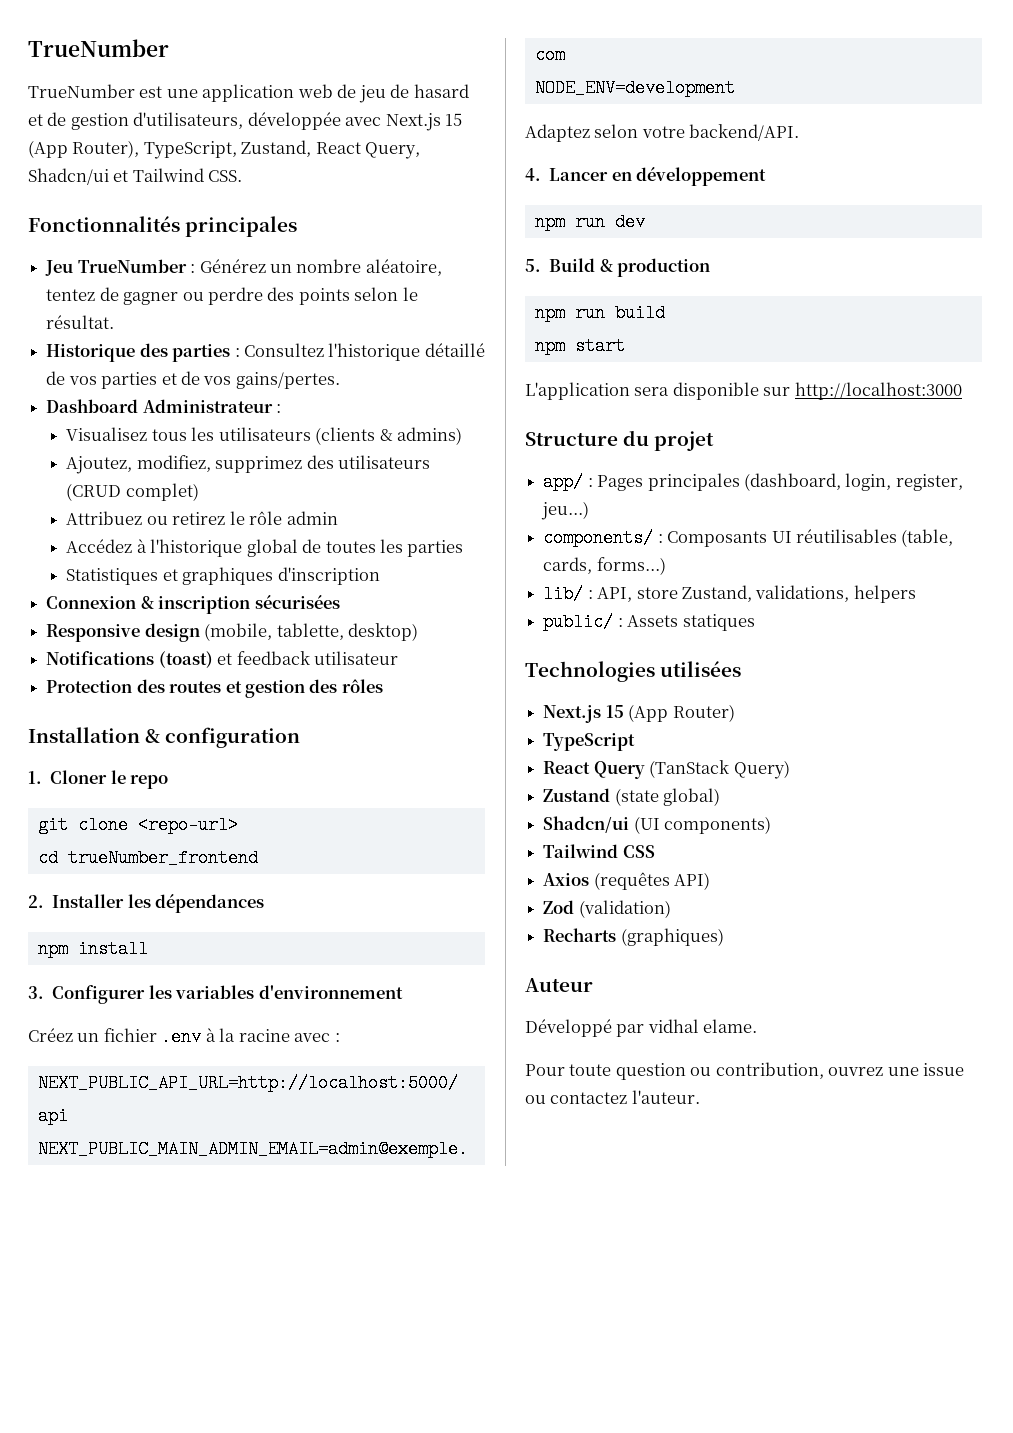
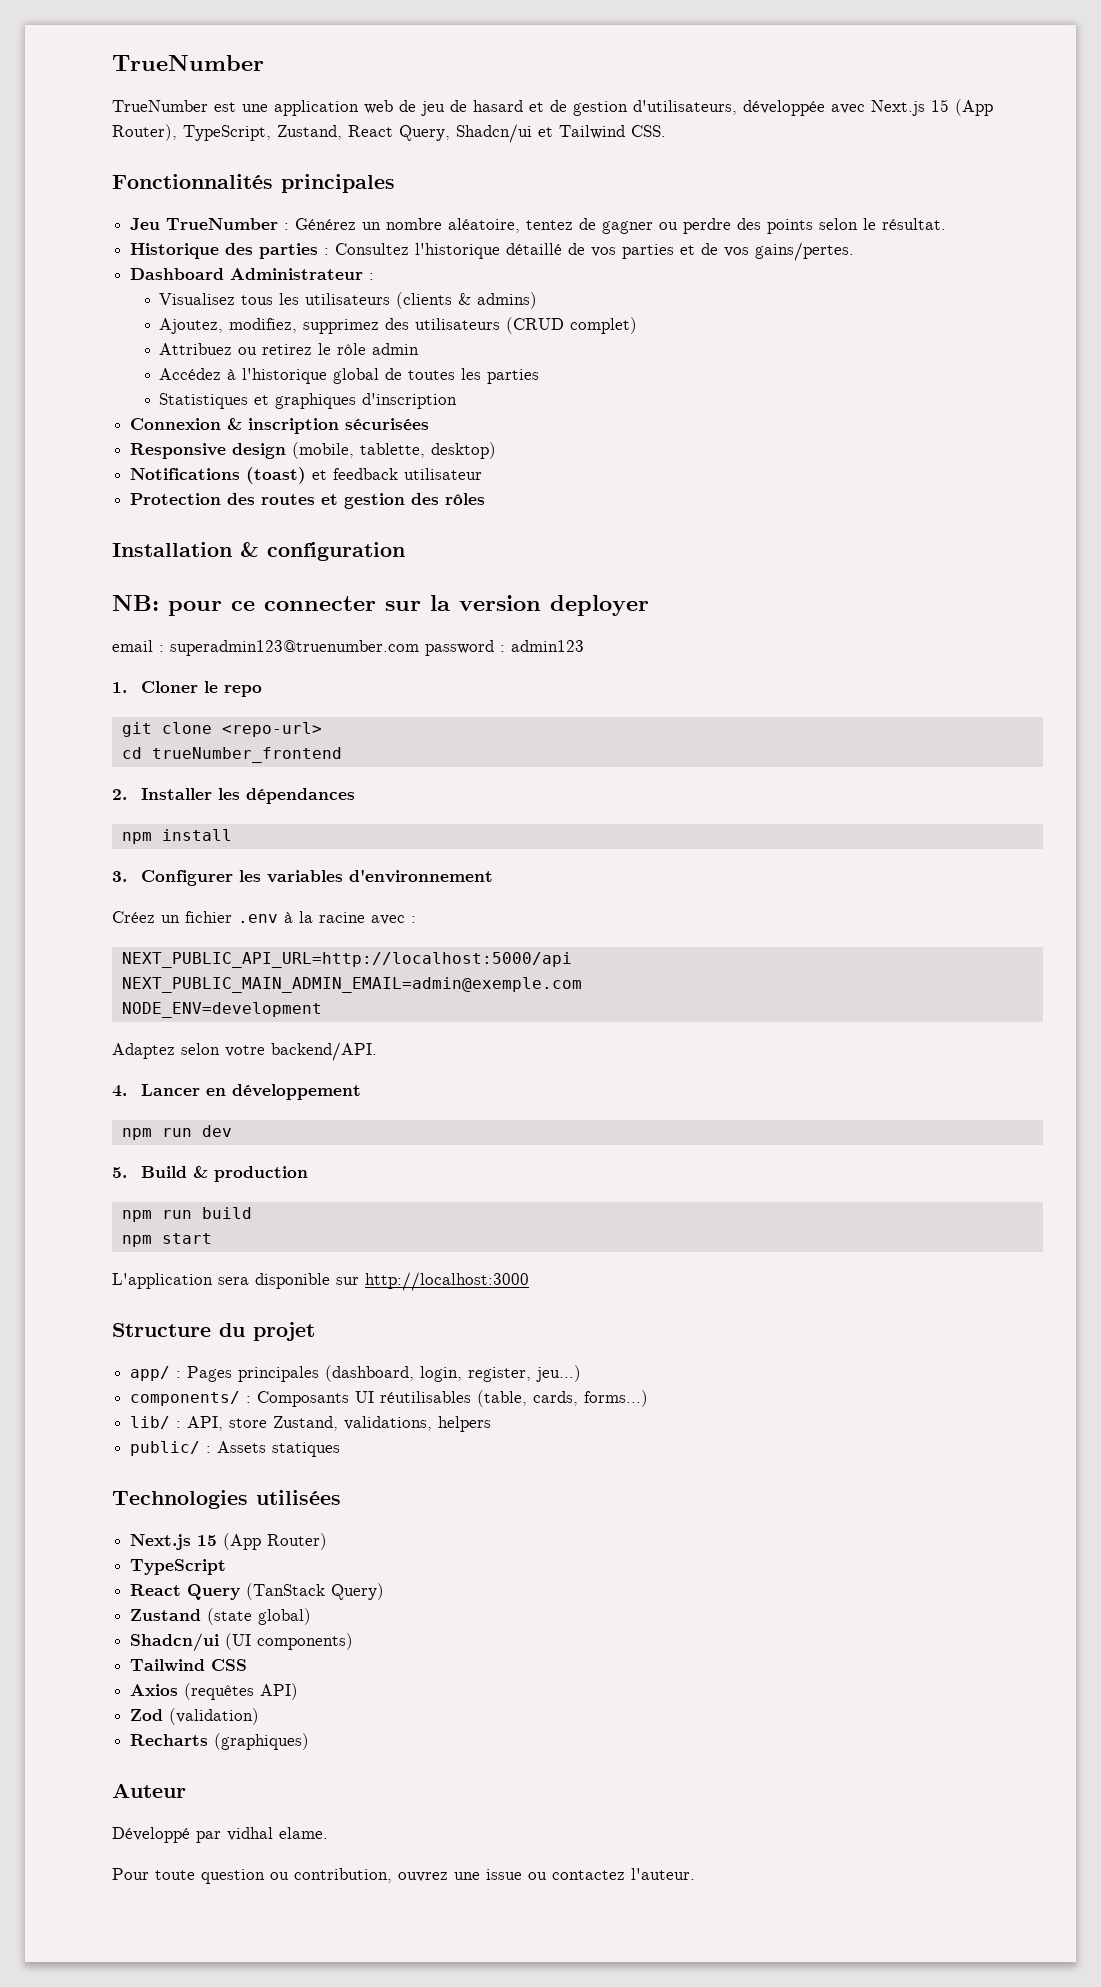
+ NB: pour ce connecter sur la version deployer
+ email : superadmin123@truenumber.com password : admin123

